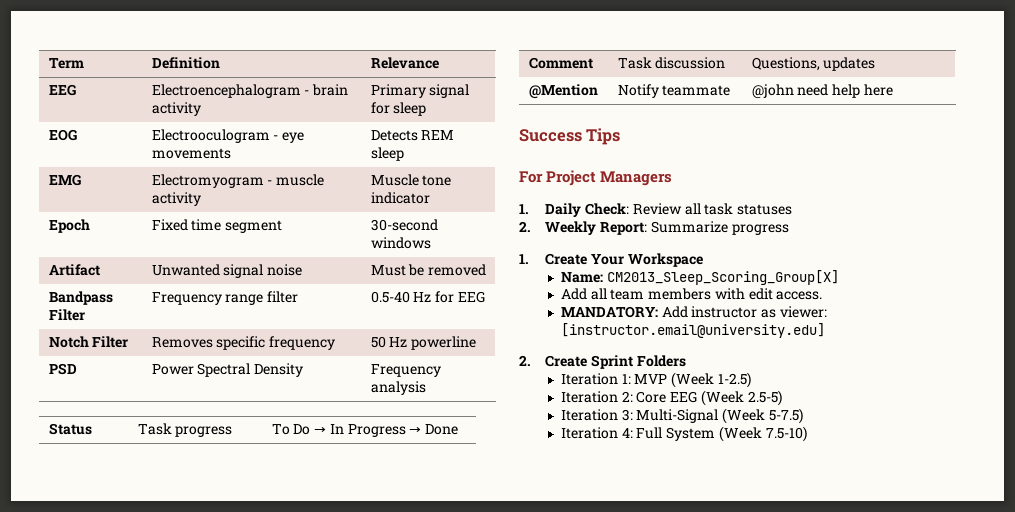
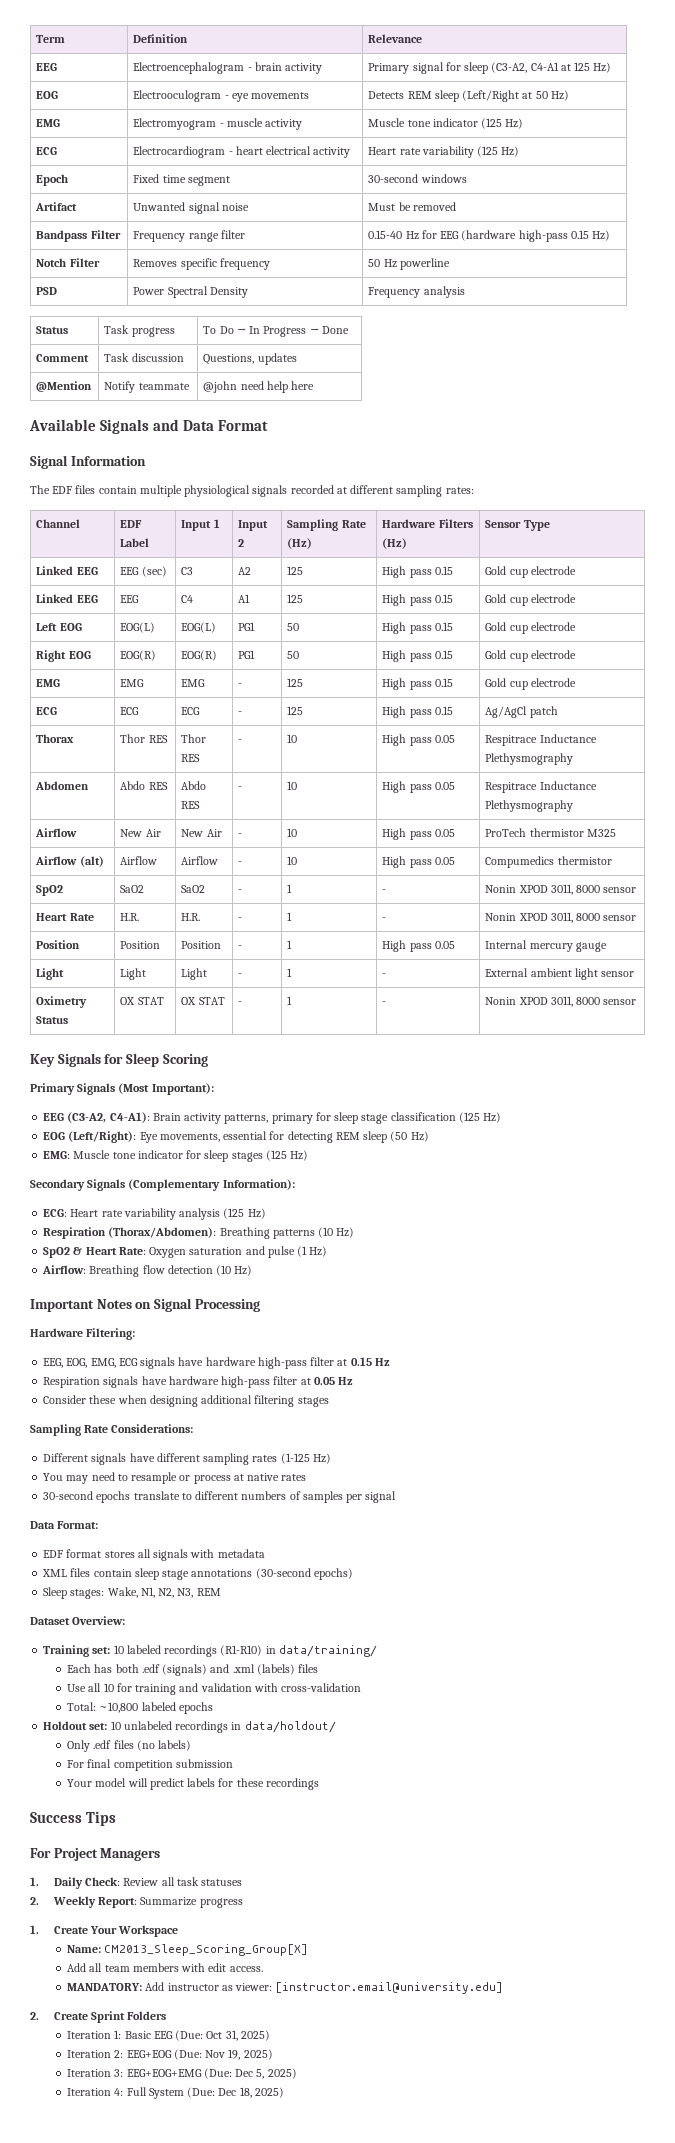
- EEG | Electroencephalogram - brain activity | Primary signal for sleep
+ EEG | Electroencephalogram - brain activity | Primary signal for sleep (C3-A2, C4-A1 at 125 Hz)
- EOG | Electrooculogram - eye movements | Detects REM sleep
+ EOG | Electrooculogram - eye movements | Detects REM sleep (Left/Right at 50 Hz)
- EMG | Electromyogram - muscle activity | Muscle tone indicator
+ EMG | Electromyogram - muscle activity | Muscle tone indicator (125 Hz)
+ ECG | Electrocardiogram - heart electrical activity | Heart rate variability (125 Hz)
- Bandpass Filter | Frequency range filter | 0.5-40 Hz for EEG
+ Bandpass Filter | Frequency range filter | 0.15-40 Hz for EEG (hardware high-pass 0.15 Hz)
+ Available Signals and Data Format
+ Signal Information
+ The EDF files contain multiple physiological signals recorded at different sampling rates:
+ Channel | EDF Label | Input 1 | Input 2 | Sampling Rate (Hz) | Hardware Filters (Hz) | Sensor Type
+ Linked EEG | EEG (sec) | C3 | A2 | 125 | High pass 0.15 | Gold cup electrode
+ Linked EEG | EEG | C4 | A1 | 125 | High pass 0.15 | Gold cup electrode
+ Left EOG | EOG(L) | EOG(L) | PG1 | 50 | High pass 0.15 | Gold cup electrode
+ Right EOG | EOG(R) | EOG(R) | PG1 | 50 | High pass 0.15 | Gold cup electrode
+ EMG | EMG | EMG | - | 125 | High pass 0.15 | Gold cup electrode
+ ECG | ECG | ECG | - | 125 | High pass 0.15 | Ag/AgCl patch
+ Thorax | Thor RES | Thor RES | - | 10 | High pass 0.05 | Respitrace Inductance Plethysmography
+ Abdomen | Abdo RES | Abdo RES | - | 10 | High pass 0.05 | Respitrace Inductance Plethysmography
+ Airflow | New Air | New Air | - | 10 | High pass 0.05 | ProTech thermistor M325
+ Airflow (alt) | Airflow | Airflow | - | 10 | High pass 0.05 | Compumedics thermistor
+ SpO2 | SaO2 | SaO2 | - | 1 | - | Nonin XPOD 3011, 8000 sensor
+ Heart Rate | H.R. | H.R. | - | 1 | - | Nonin XPOD 3011, 8000 sensor
+ Position | Position | Position | - | 1 | High pass 0.05 | Internal mercury gauge
+ Light | Light | Light | - | 1 | - | External ambient light sensor
+ Oximetry Status | OX STAT | OX STAT | - | 1 | - | Nonin XPOD 3011, 8000 sensor
+ Key Signals for Sleep Scoring
+ Primary Signals (Most Important):
+ EEG (C3-A2, C4-A1): Brain activity patterns, primary for sleep stage classification (125 Hz)
+ EOG (Left/Right): Eye movements, essential for detecting REM sleep (50 Hz)
+ EMG: Muscle tone indicator for sleep stages (125 Hz)
+ Secondary Signals (Complementary Information):
+ ECG: Heart rate variability analysis (125 Hz)
+ Respiration (Thorax/Abdomen): Breathing patterns (10 Hz)
+ SpO2 & Heart Rate: Oxygen saturation and pulse (1 Hz)
+ Airflow: Breathing flow detection (10 Hz)
+ Important Notes on Signal Processing
+ Hardware Filtering:
+ EEG, EOG, EMG, ECG signals have hardware high-pass filter at 0.15 Hz
+ Respiration signals have hardware high-pass filter at 0.05 Hz
+ Consider these when designing additional filtering stages
+ Sampling Rate Considerations:
+ Different signals have different sampling rates (1-125 Hz)
+ You may need to resample or process at native rates
+ 30-second epochs translate to different numbers of samples per signal
+ Data Format:
+ EDF format stores all signals with metadata
+ XML files contain sleep stage annotations (30-second epochs)
+ Sleep stages: Wake, N1, N2, N3, REM
+ Dataset Overview:
+ Training set: 10 labeled recordings (R1-R10) in data/training/
+ Each has both .edf (signals) and .xml (labels) files
+ Use all 10 for training and validation with cross-validation
+ Total: ~10,800 labeled epochs
+ Holdout set: 10 unlabeled recordings in data/holdout/
+ Only .edf files (no labels)
+ For final competition submission
+ Your model will predict labels for these recordings
- Iteration 1: MVP (Week 1-2.5)
- Iteration 2: Core EEG (Week 2.5-5)
- Iteration 3: Multi-Signal (Week 5-7.5)
+ Iteration 1: Basic EEG (Due: Oct 31, 2025)
+ Iteration 2: EEG+EOG (Due: Nov 19, 2025)
+ Iteration 3: EEG+EOG+EMG (Due: Dec 5, 2025)
- Iteration 4: Full System (Week 7.5-10)
+ Iteration 4: Full System (Due: Dec 18, 2025)

